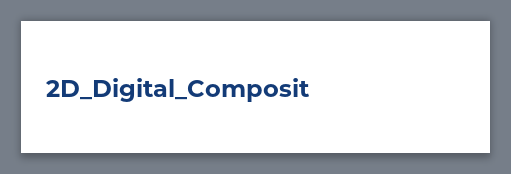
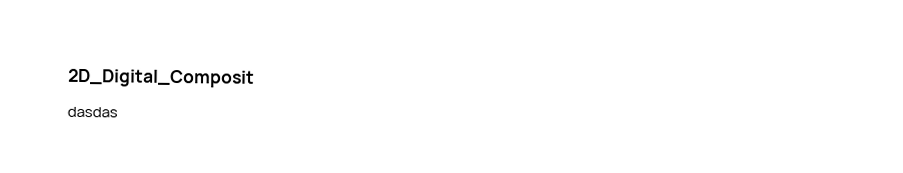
+ dasdas

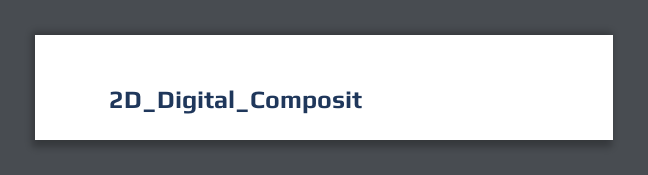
- dasdas

